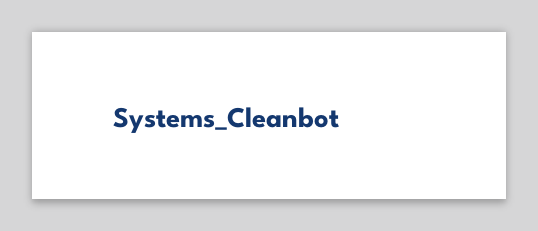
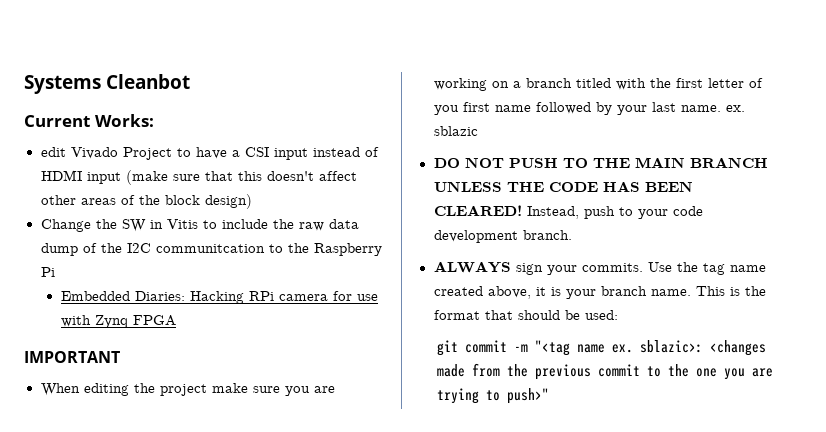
- Systems_Cleanbot
+ Systems Cleanbot
+ Current Works:
+ edit Vivado Project to have a CSI input instead of HDMI input (make sure that this doesn't affect other areas of the block design)
+ Change the SW in Vitis to include the raw data dump of the I2C communitcation to the Raspberry Pi
+ Embedded Diaries: Hacking RPi camera for use with Zynq FPGA
+ IMPORTANT
+ When editing the project make sure you are working on a branch titled with the first letter of you first name followed by your last name. ex. sblazic
+ DO NOT PUSH TO THE MAIN BRANCH UNLESS THE CODE HAS BEEN CLEARED! Instead, push to your code development branch.
+ ALWAYS sign your commits. Use the tag name created above, it is your branch name. This is the format that should be used:
+ git commit -m "<tag name ex. sblazic>: <changes made from the previous commit to the one you are trying to push>"

